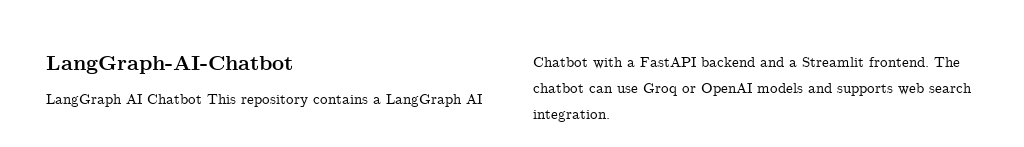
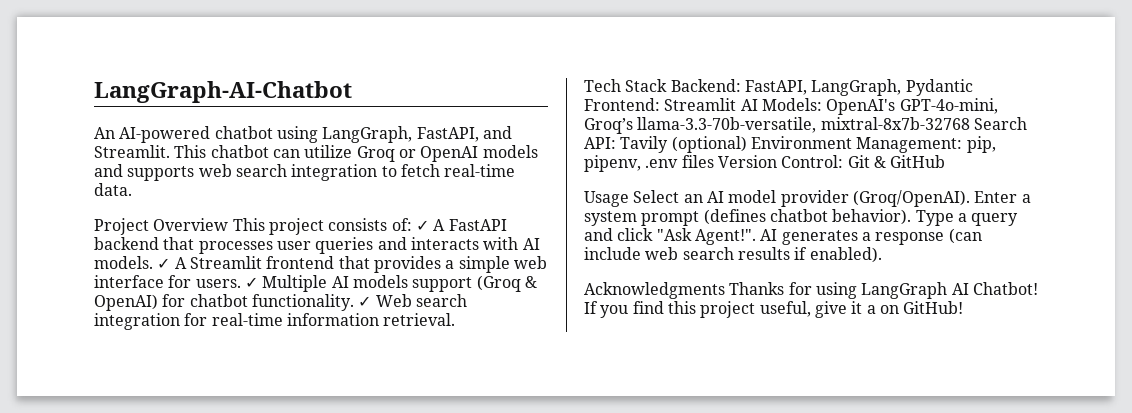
- LangGraph AI Chatbot This repository contains a LangGraph AI Chatbot with a FastAPI backend and a Streamlit frontend. The chatbot can use Groq or OpenAI models and supports web search integration.
+ An AI-powered chatbot using LangGraph, FastAPI, and Streamlit. This chatbot can utilize Groq or OpenAI models and supports web search integration to fetch real-time data.
+ Project Overview This project consists of: ✓ A FastAPI backend that processes user queries and interacts with AI models. ✓ A Streamlit frontend that provides a simple web interface for users. ✓ Multiple AI models support (Groq & OpenAI) for chatbot functionality. ✓ Web search integration for real-time information retrieval.
+ Tech Stack Backend: FastAPI, LangGraph, Pydantic Frontend: Streamlit AI Models: OpenAI's GPT-4o-mini, Groq’s llama-3.3-70b-versatile, mixtral-8x7b-32768 Search API: Tavily (optional) Environment Management: pip, pipenv, .env files Version Control: Git & GitHub
+ Usage Select an AI model provider (Groq/OpenAI). Enter a system prompt (defines chatbot behavior). Type a query and click "Ask Agent!". AI generates a response (can include web search results if enabled).
+ Acknowledgments Thanks for using LangGraph AI Chatbot! If you find this project useful, give it a on GitHub!

